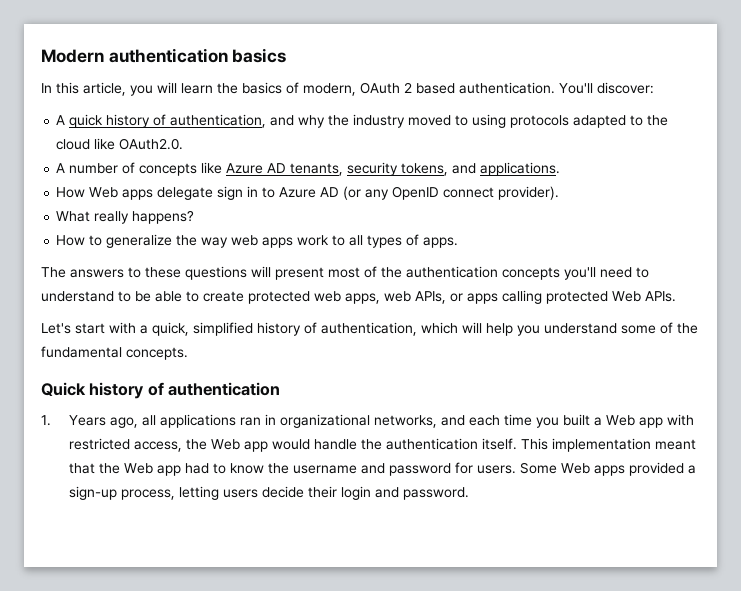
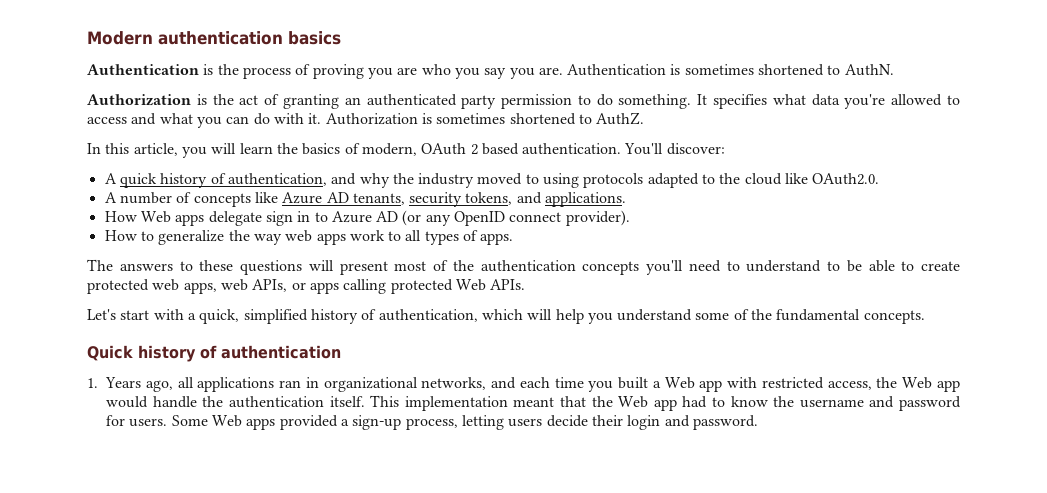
+ Authentication is the process of proving you are who you say you are. Authentication is sometimes shortened to AuthN.
+ Authorization is the act of granting an authenticated party permission to do something. It specifies what data you're allowed to access and what you can do with it. Authorization is sometimes shortened to AuthZ.
- What really happens?

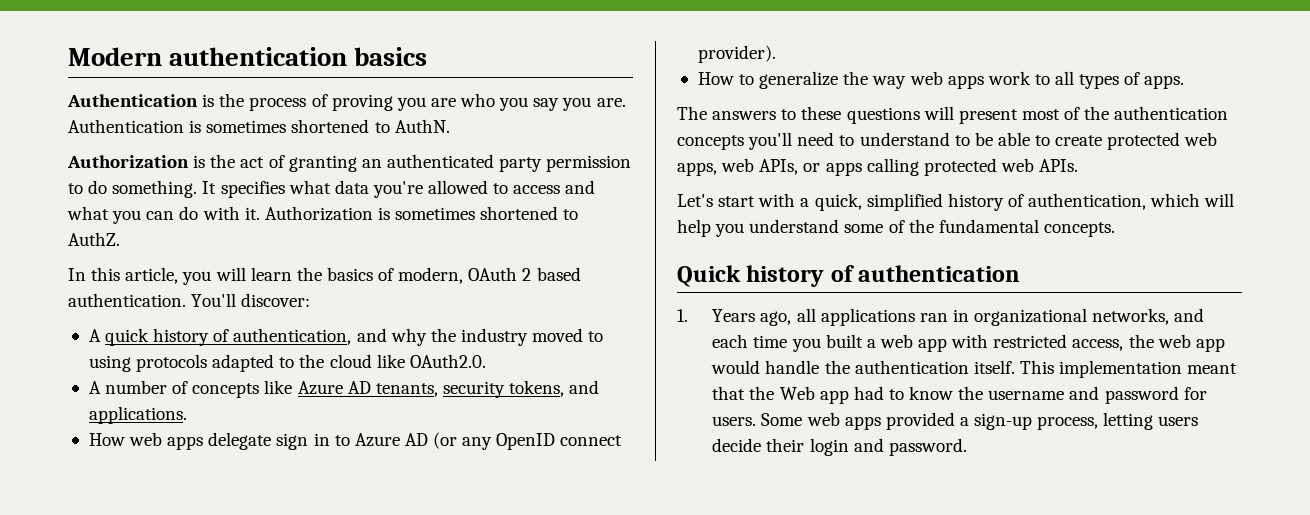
- How Web apps delegate sign in to Azure AD (or any OpenID connect provider).
+ How web apps delegate sign in to Azure AD (or any OpenID connect provider).
- The answers to these questions will present most of the authentication concepts you'll need to understand to be able to create protected web apps, web APIs, or apps calling protected Web APIs.
+ The answers to these questions will present most of the authentication concepts you'll need to understand to be able to create protected web apps, web APIs, or apps calling protected web APIs.
- 1. Years ago, all applications ran in organizational networks, and each time you built a Web app with restricted access, the Web app would handle the authentication itself.
+ 1. Years ago, all applications ran in organizational networks, and each time you built a web app with restricted access, the web app would handle the authentication itself.
- Some Web apps provided a sign-up process, letting users decide their login and password.
+ Some web apps provided a sign-up process, letting users decide their login and password.

